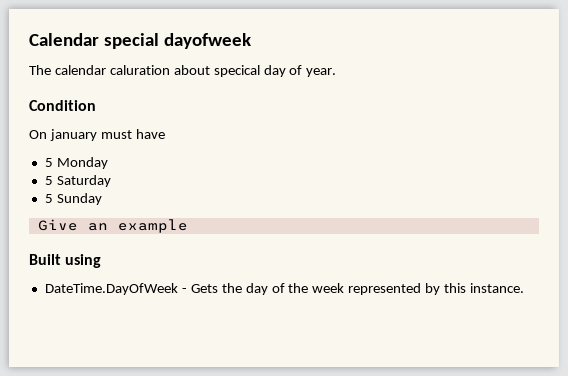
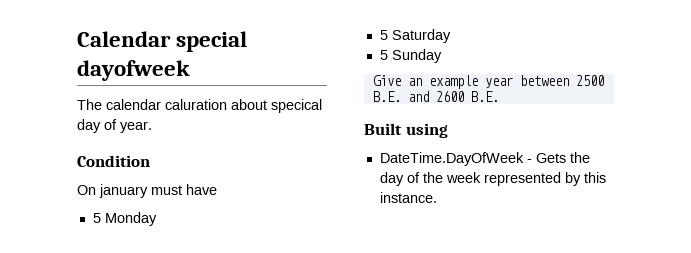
- Give an example
+ Give an example year between 2500 B.E. and 2600 B.E.

